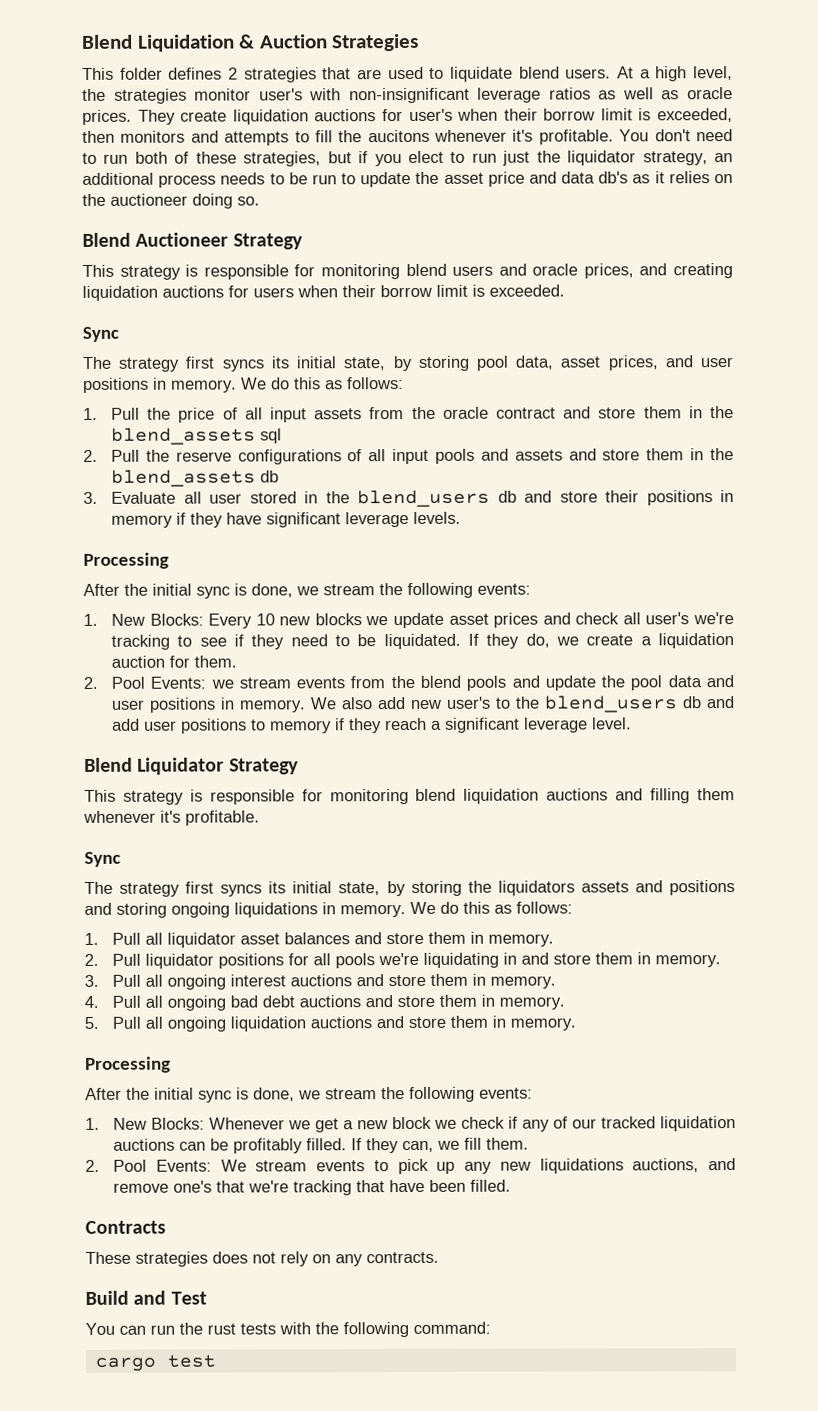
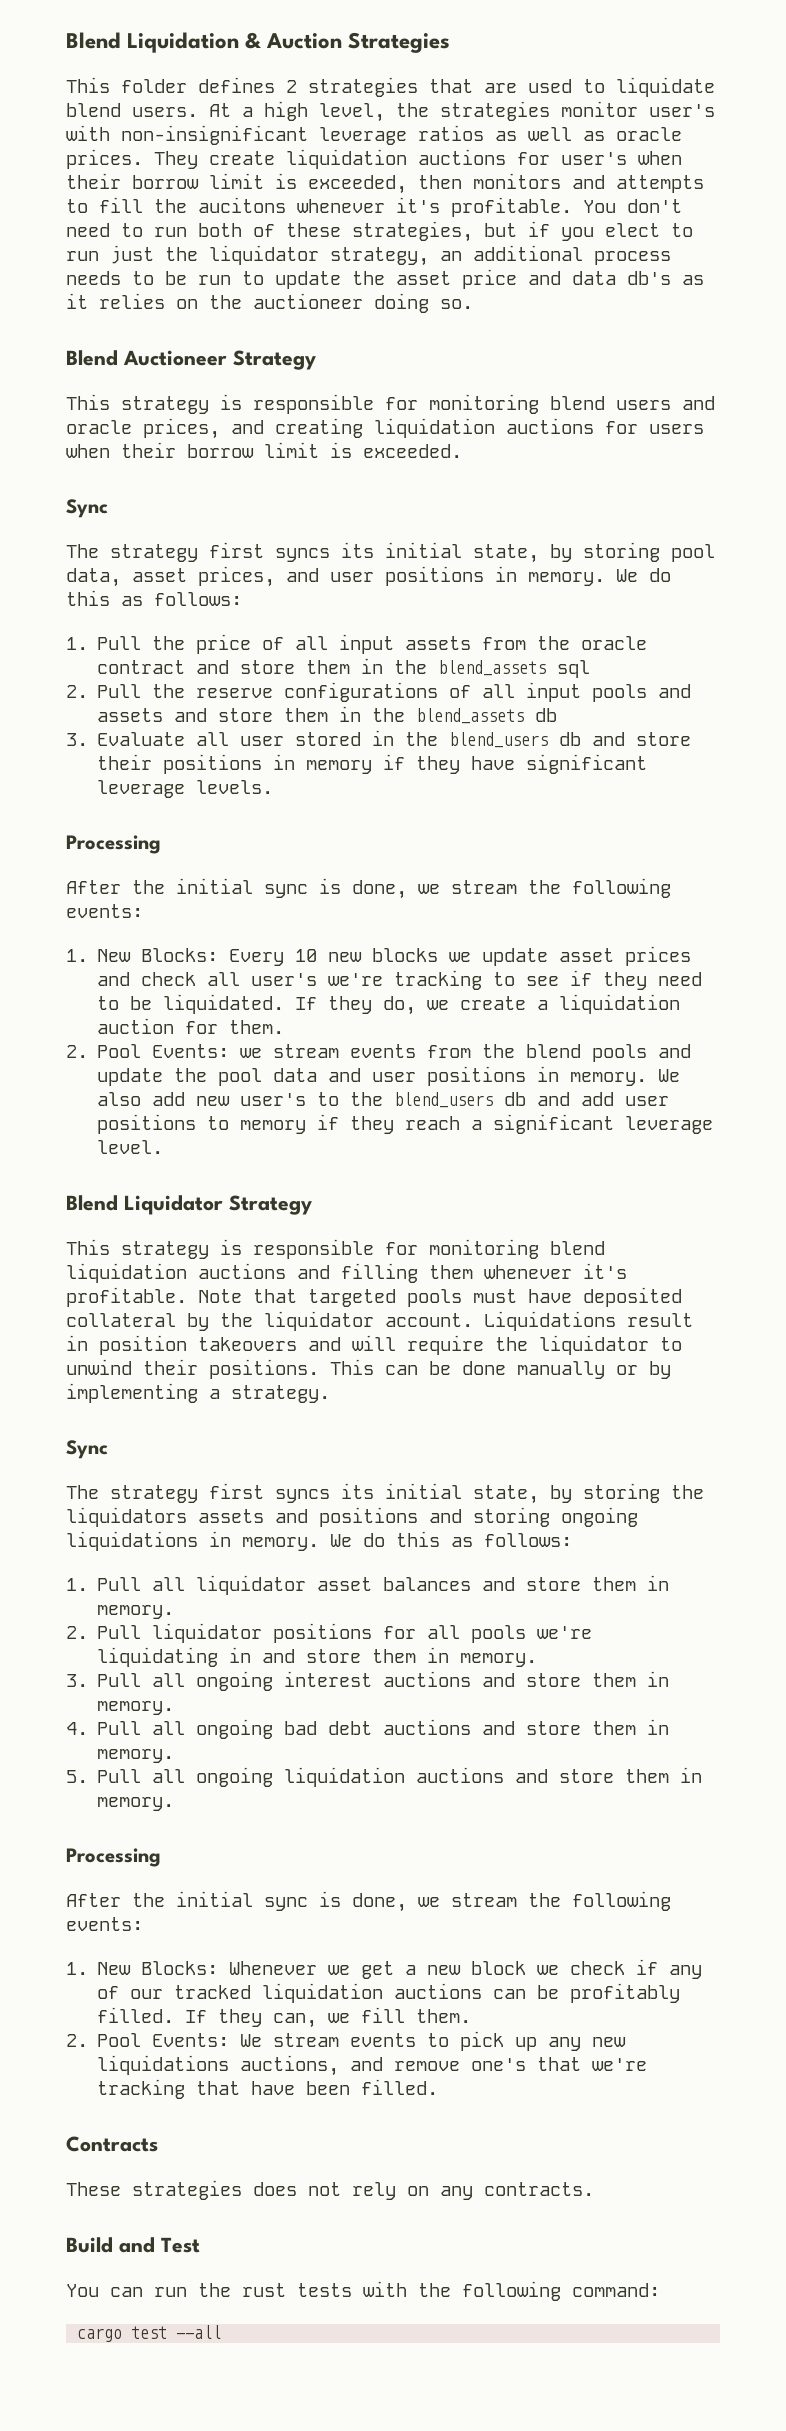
+ Note that targeted pools must have deposited collateral by the liquidator account. Liquidations result in position takeovers and will require the liquidator to unwind their positions. This can be done manually or by implementing a strategy.
- cargo test
+ cargo test --all

